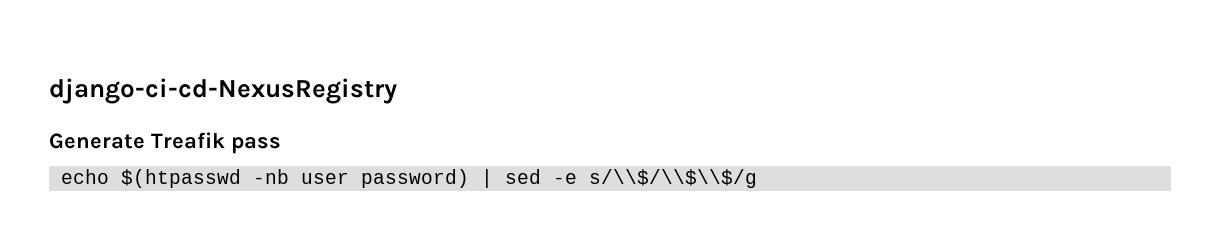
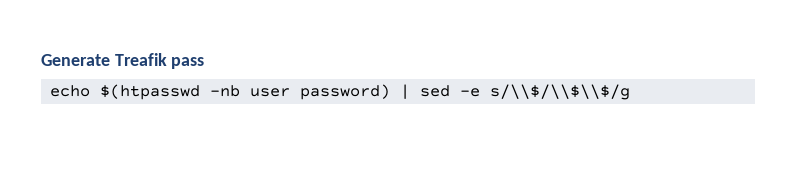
- django-ci-cd-NexusRegistry

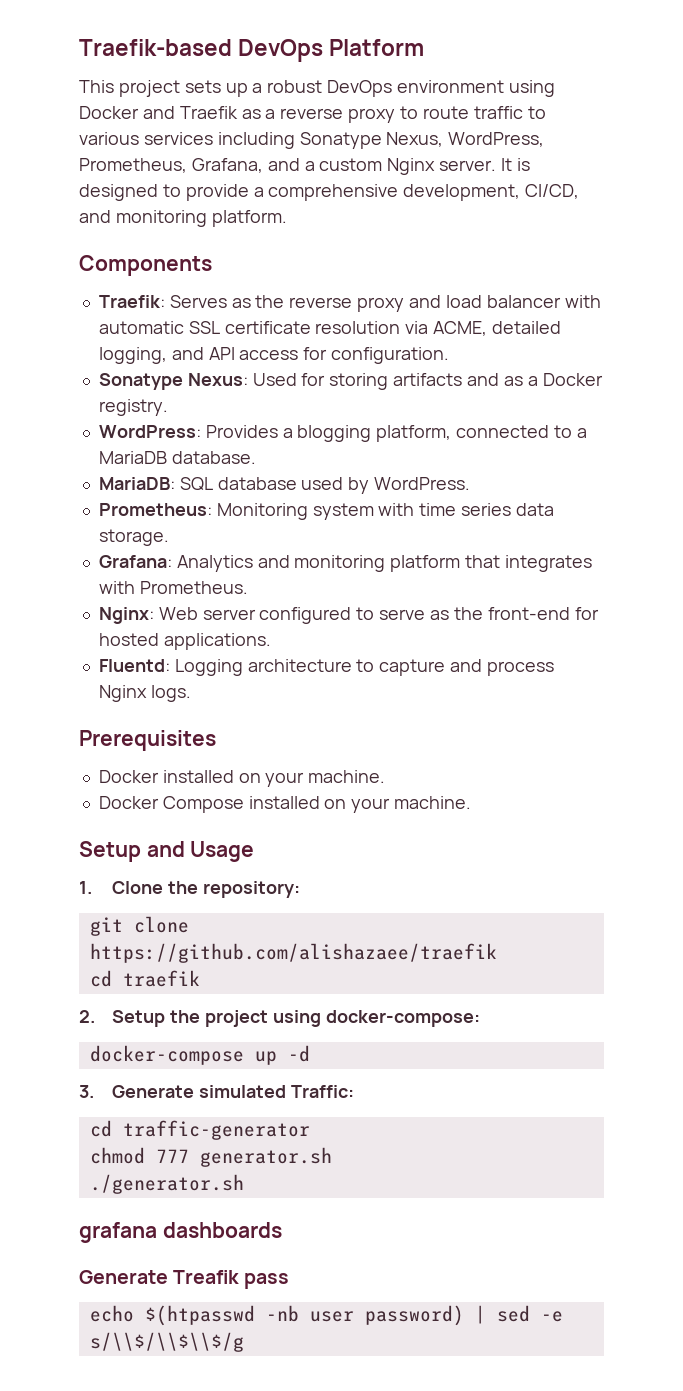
+ Traefik-based DevOps Platform
+ This project sets up a robust DevOps environment using Docker and Traefik as a reverse proxy to route traffic to various services including Sonatype Nexus, WordPress, Prometheus, Grafana, and a custom Nginx server. It is designed to provide a comprehensive development, CI/CD, and monitoring platform.
+ Components
+ Traefik: Serves as the reverse proxy and load balancer with automatic SSL certificate resolution via ACME, detailed logging, and API access for configuration.
+ Sonatype Nexus: Used for storing artifacts and as a Docker registry.
+ WordPress: Provides a blogging platform, connected to a MariaDB database.
+ MariaDB: SQL database used by WordPress.
+ Prometheus: Monitoring system with time series data storage.
+ Grafana: Analytics and monitoring platform that integrates with Prometheus.
+ Nginx: Web server configured to serve as the front-end for hosted applications.
+ Fluentd: Logging architecture to capture and process Nginx logs.
+ Prerequisites
+ Docker installed on your machine.
+ Docker Compose installed on your machine.
+ Setup and Usage
+ 1. Clone the repository:
+ git clone https://github.com/alishazaee/traefik
+ cd traefik
+ 2. Setup the project using docker-compose:
+ docker-compose up -d
+ 3. Generate simulated Traffic:
+ cd traffic-generator
+ chmod 777 generator.sh
+ ./generator.sh
+ grafana dashboards

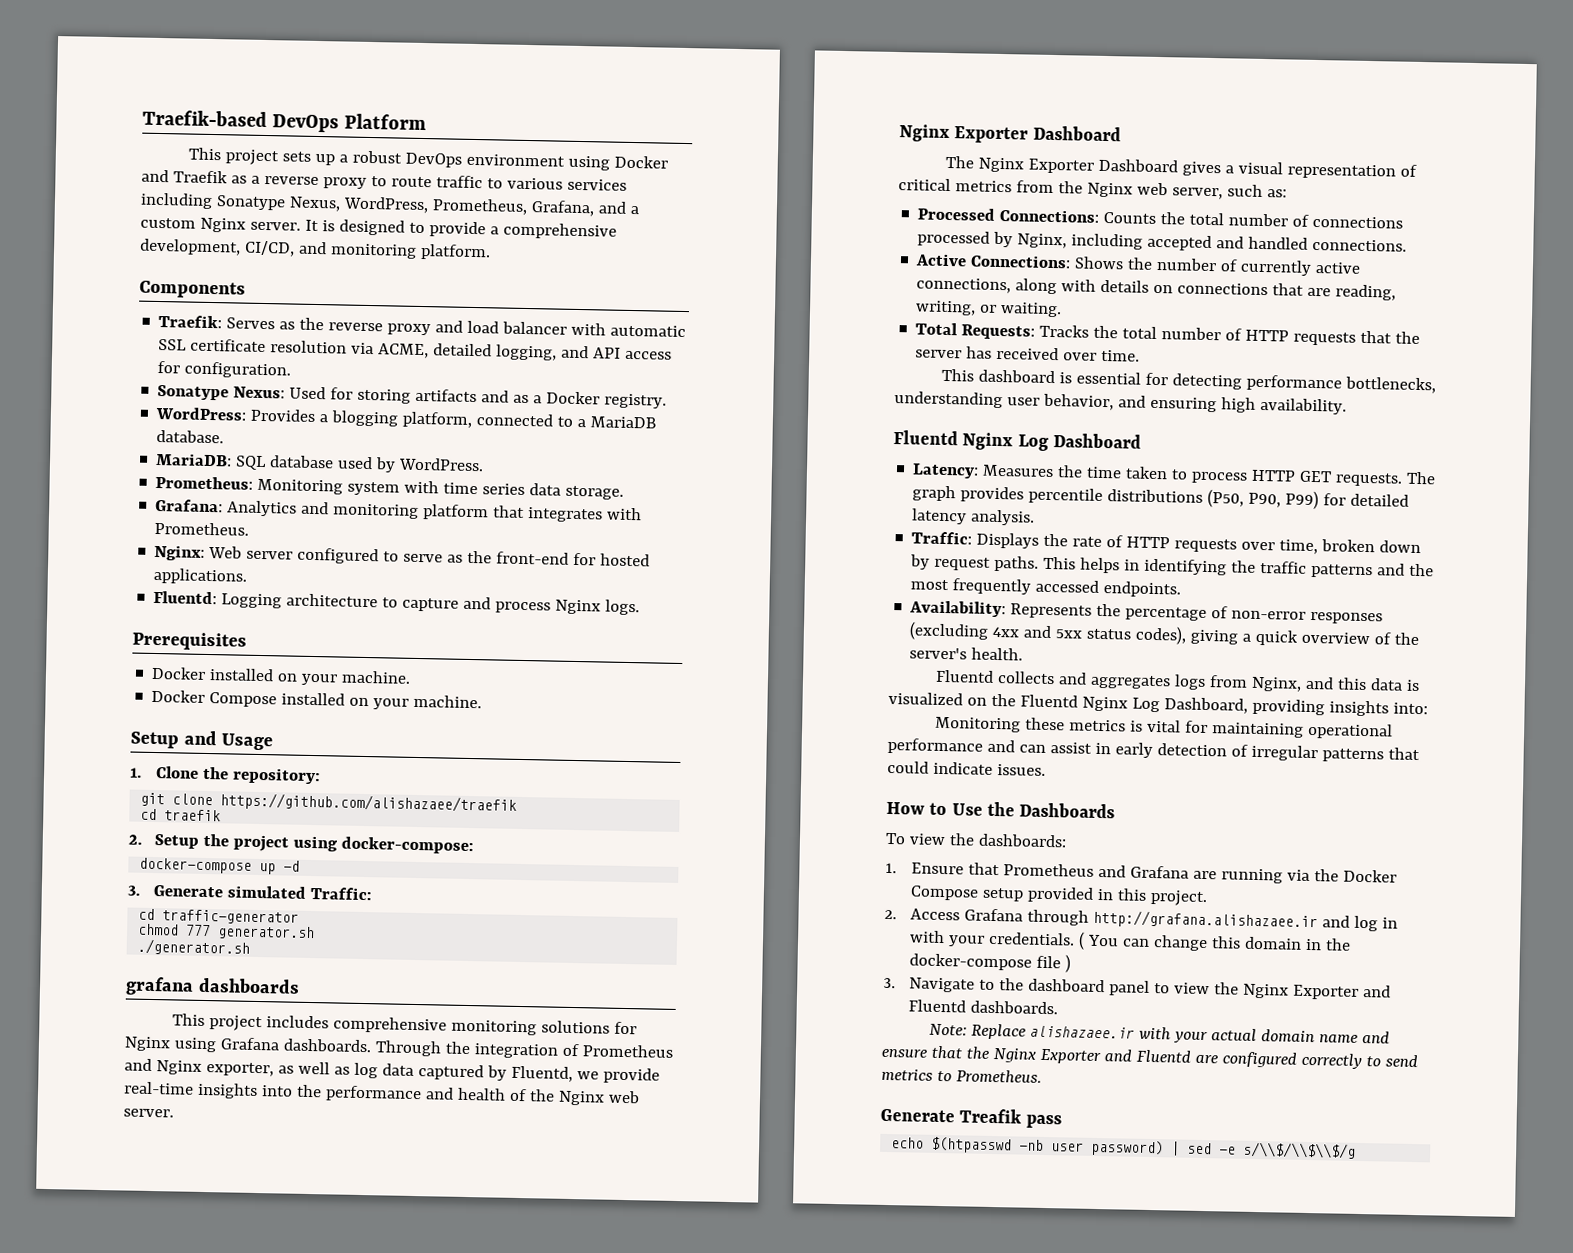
+ This project includes comprehensive monitoring solutions for Nginx using Grafana dashboards. Through the integration of Prometheus and Nginx exporter, as well as log data captured by Fluentd, we provide real-time insights into the performance and health of the Nginx web server.
+ Nginx Exporter Dashboard
+ The Nginx Exporter Dashboard gives a visual representation of critical metrics from the Nginx web server, such as:
+ Processed Connections: Counts the total number of connections processed by Nginx, including accepted and handled connections.
+ Active Connections: Shows the number of currently active connections, along with details on connections that are reading, writing, or waiting.
+ Total Requests: Tracks the total number of HTTP requests that the server has received over time.
+ This dashboard is essential for detecting performance bottlenecks, understanding user behavior, and ensuring high availability.
+ Fluentd Nginx Log Dashboard
+ Latency: Measures the time taken to process HTTP GET requests. The graph provides percentile distributions (P50, P90, P99) for detailed latency analysis.
+ Traffic: Displays the rate of HTTP requests over time, broken down by request paths. This helps in identifying the traffic patterns and the most frequently accessed endpoints.
+ Availability: Represents the percentage of non-error responses (excluding 4xx and 5xx status codes), giving a quick overview of the server's health.
+ Fluentd collects and aggregates logs from Nginx, and this data is visualized on the Fluentd Nginx Log Dashboard, providing insights into:
+ Monitoring these metrics is vital for maintaining operational performance and can assist in early detection of irregular patterns that could indicate issues.
+ How to Use the Dashboards
+ To view the dashboards:
+ 1. Ensure that Prometheus and Grafana are running via the Docker Compose setup provided in this project.
+ 2. Access Grafana through http://grafana.alishazaee.ir and log in with your credentials. ( You can change this domain in the docker-compose file )
+ 3. Navigate to the dashboard panel to view the Nginx Exporter and Fluentd dashboards.
+ Note: Replace alishazaee.ir with your actual domain name and ensure that the Nginx Exporter and Fluentd are configured correctly to send metrics to Prometheus.

